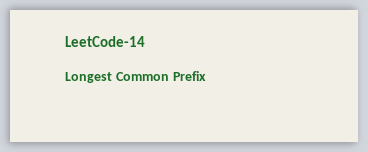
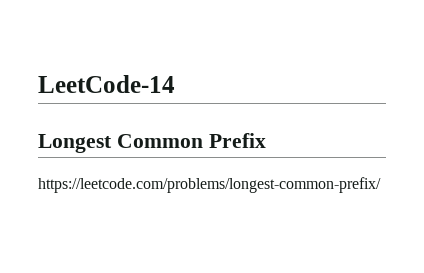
+ https://leetcode.com/problems/longest-common-prefix/

